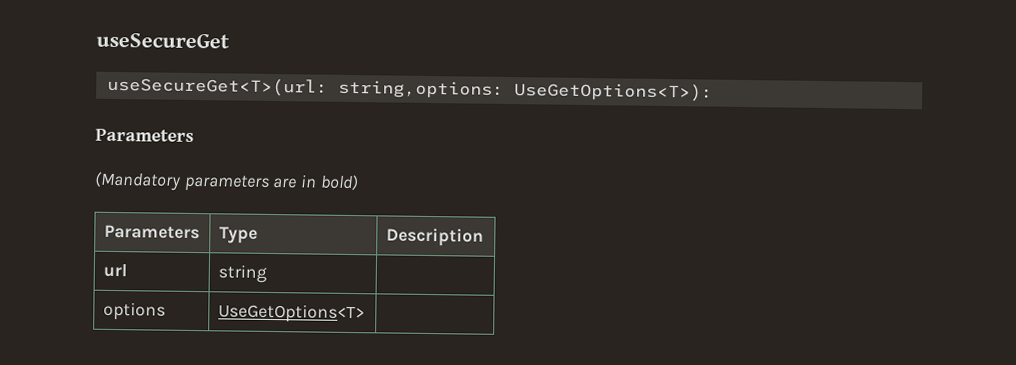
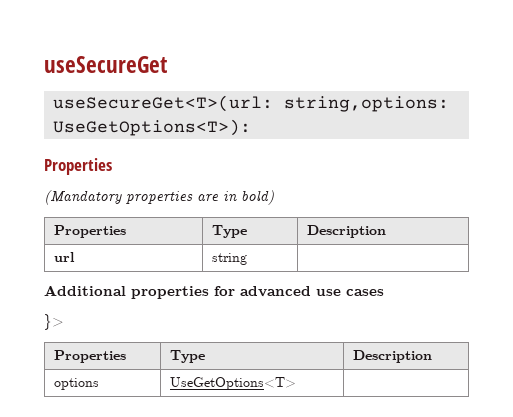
  useSecureGet<T>(url: string,options: UseGetOptions<T>):
- Parameters
+ Properties
- (Mandatory parameters are in bold)
- Parameters | Type | Description
+ (Mandatory properties are in bold)
+ Properties | Type | Description
+ Additional properties for advanced use cases
+ }>
+ Properties | Type | Description

